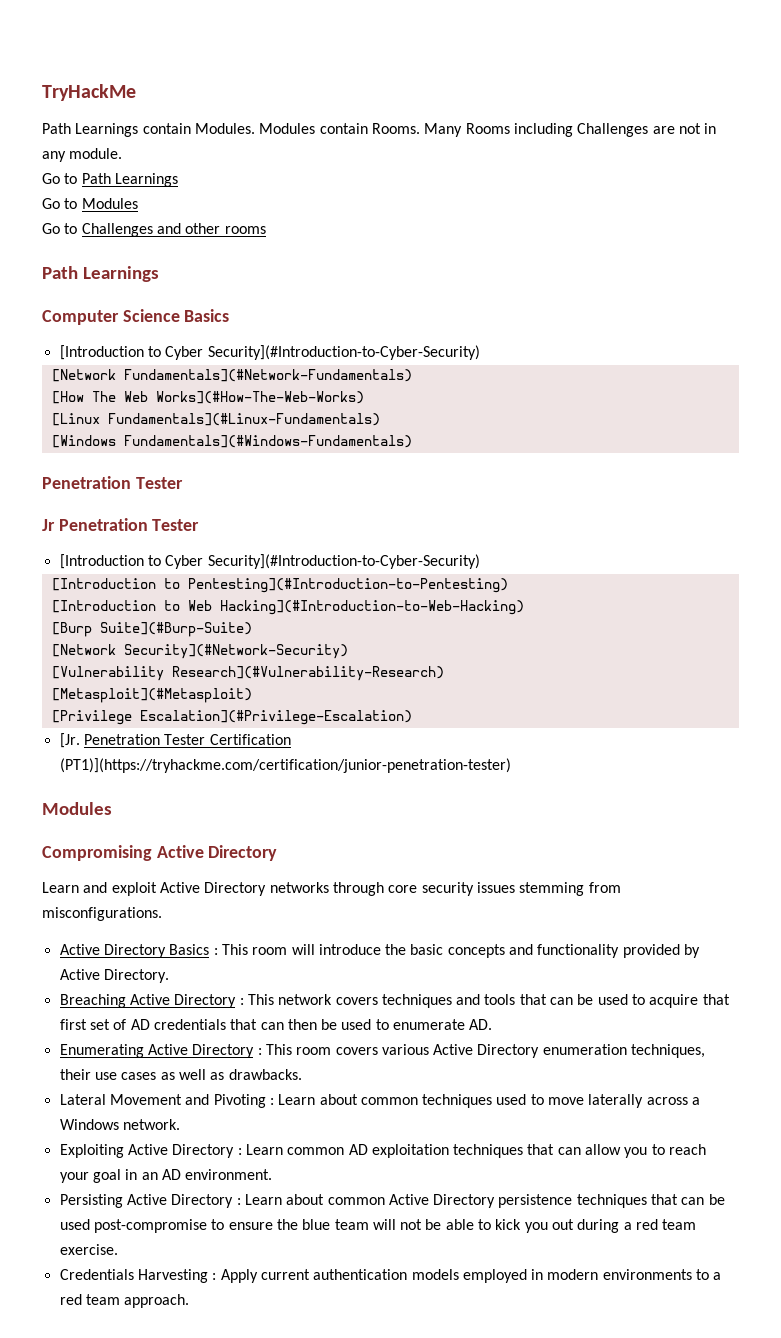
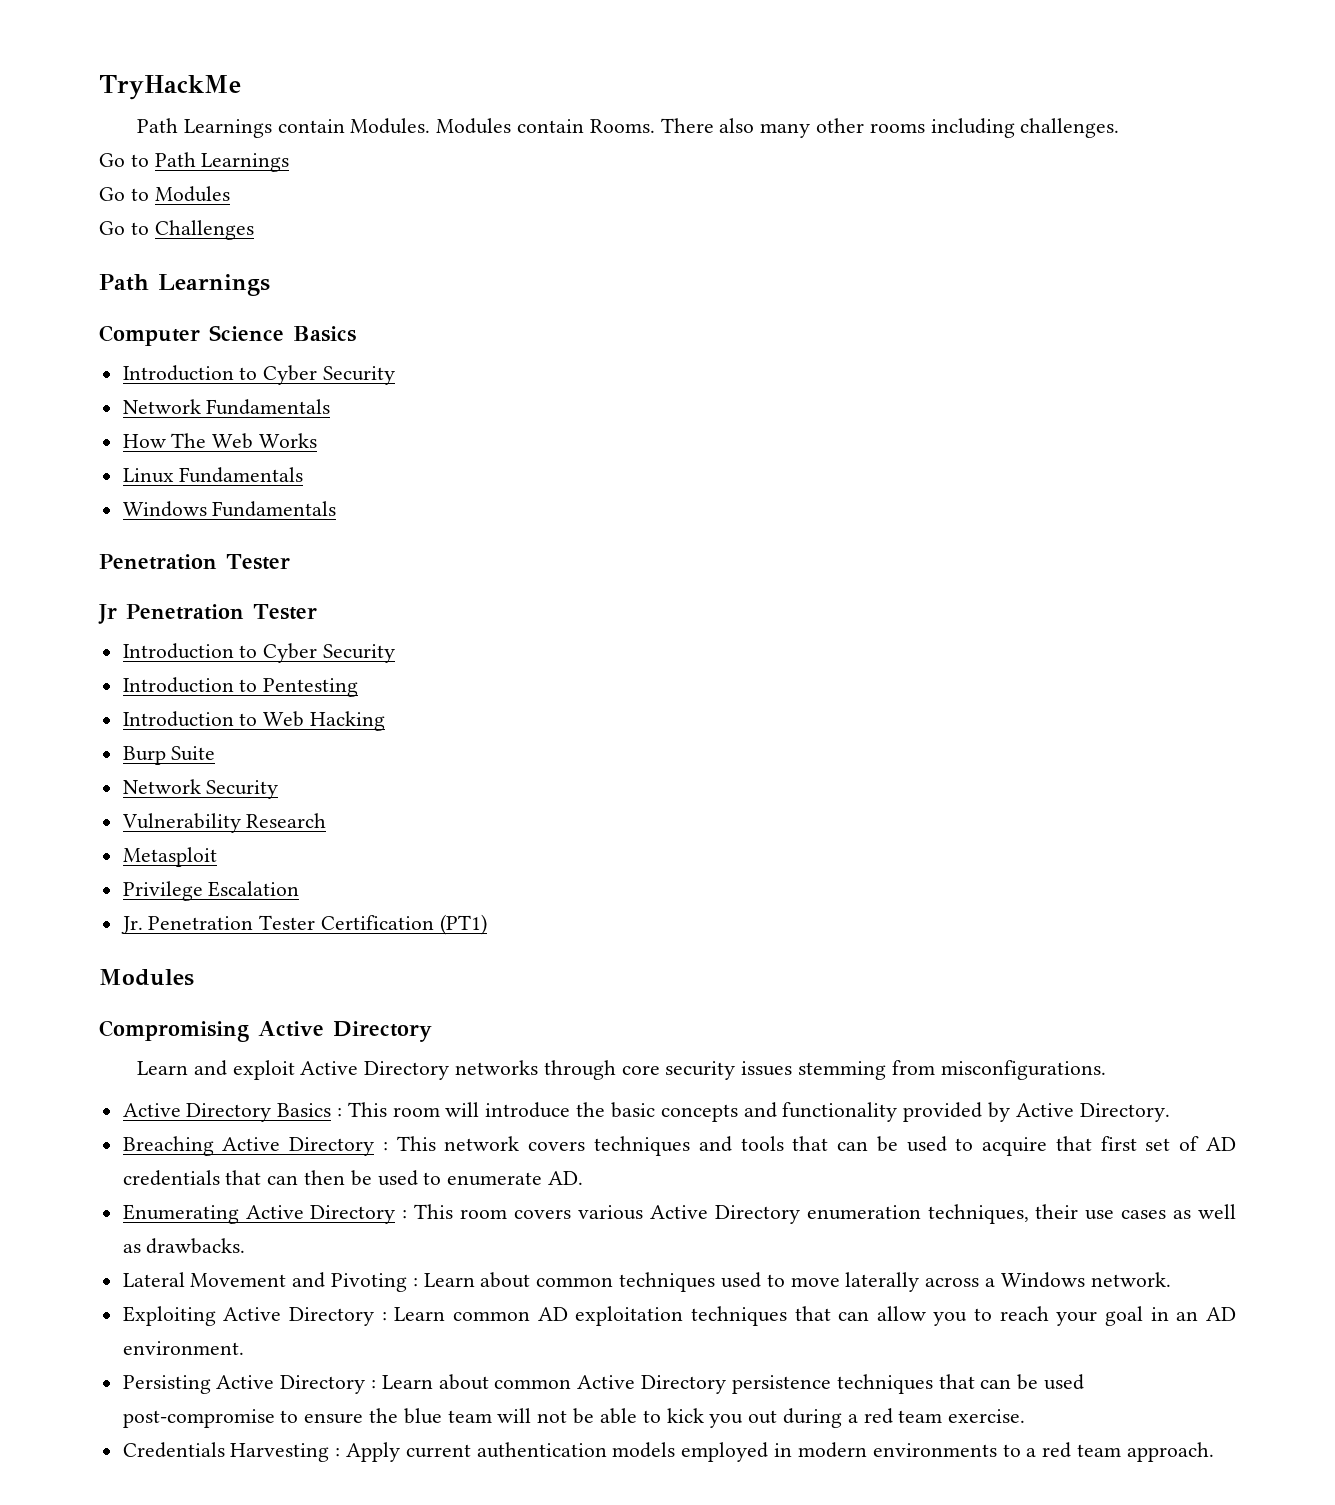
- Many Rooms including Challenges are not in any module.
+ There also many other rooms including challenges.
- Go to Challenges and other rooms
+ Go to Challenges
  Computer Science Basics
- [Introduction to Cyber Security](#Introduction-to-Cyber-Security)
- [Network Fundamentals](#Network-Fundamentals)
- [How The Web Works](#How-The-Web-Works)
- [Linux Fundamentals](#Linux-Fundamentals)
- [Windows Fundamentals](#Windows-Fundamentals)
+ Introduction to Cyber Security
+ Network Fundamentals
+ How The Web Works
+ Linux Fundamentals
+ Windows Fundamentals
  Jr Penetration Tester
- [Introduction to Cyber Security](#Introduction-to-Cyber-Security)
- [Introduction to Pentesting](#Introduction-to-Pentesting)
- [Introduction to Web Hacking](#Introduction-to-Web-Hacking)
- [Burp Suite](#Burp-Suite)
- [Network Security](#Network-Security)
- [Vulnerability Research](#Vulnerability-Research)
- [Metasploit](#Metasploit)
- [Privilege Escalation](#Privilege-Escalation)
- [Jr. Penetration Tester Certification (PT1)](https://tryhackme.com/certification/junior-penetration-tester)
+ Introduction to Cyber Security
+ Introduction to Pentesting
+ Introduction to Web Hacking
+ Burp Suite
+ Network Security
+ Vulnerability Research
+ Metasploit
+ Privilege Escalation
+ Jr. Penetration Tester Certification (PT1)

